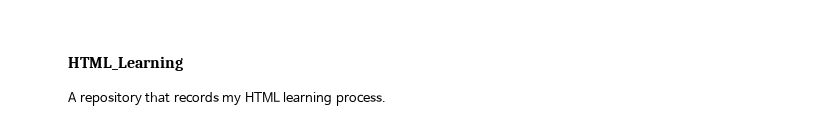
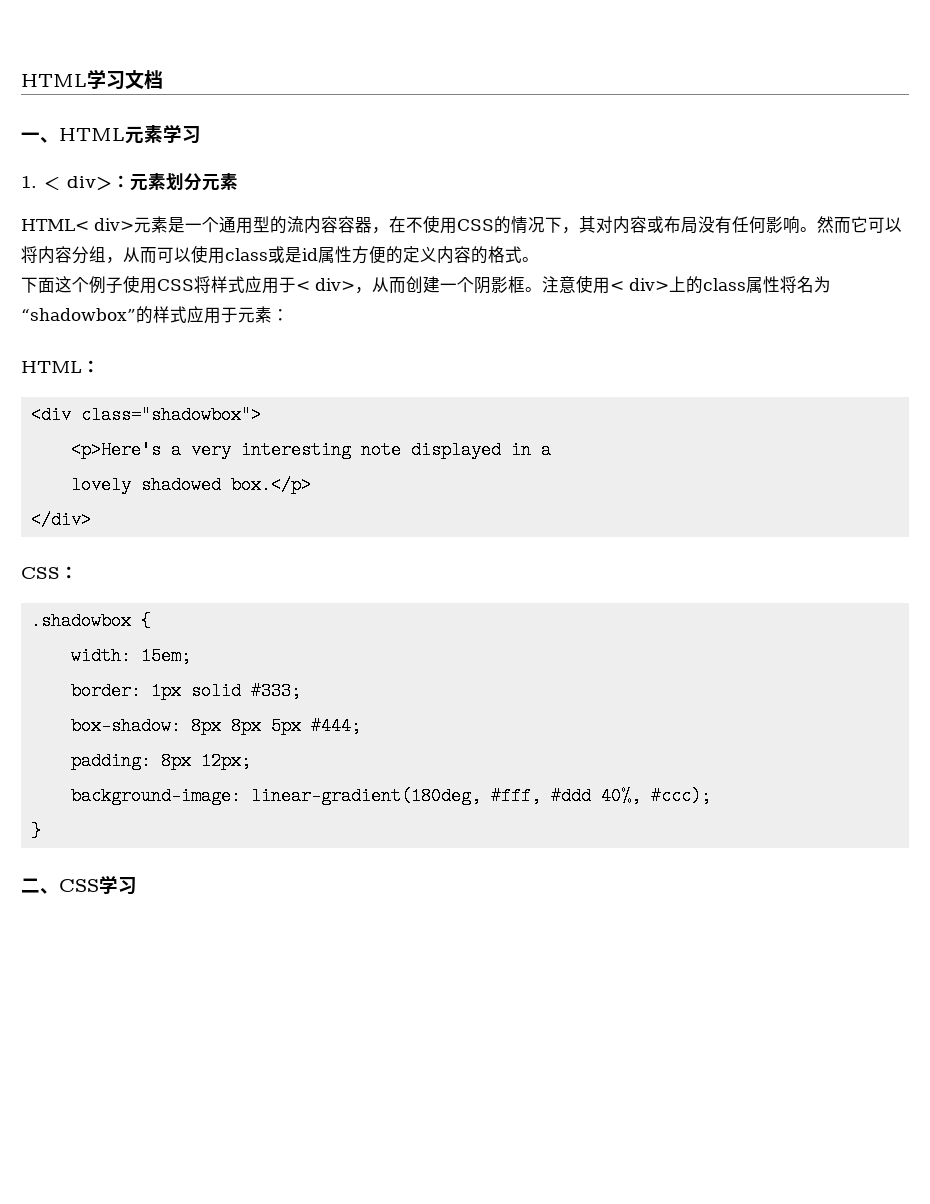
- HTML_Learning
- A repository that records my HTML learning process.
+ HTML学习文档
+ 一、HTML元素学习
+ 1. < div>：元素划分元素
+ HTML< div>元素是一个通用型的流内容容器，在不使用CSS的情况下，其对内容或布局没有任何影响。然而它可以将内容分组，从而可以使用class或是id属性方便的定义内容的格式。
+ 下面这个例子使用CSS将样式应用于< div>，从而创建一个阴影框。注意使用< div>上的class属性将名为“shadowbox”的样式应用于元素：
+ HTML：
+ <div class="shadowbox">
+ <p>Here's a very interesting note displayed in a
+ lovely shadowed box.</p>
+ </div>
+ CSS：
+ .shadowbox {
+ width: 15em;
+ border: 1px solid #333;
+ box-shadow: 8px 8px 5px #444;
+ padding: 8px 12px;
+ background-image: linear-gradient(180deg, #fff, #ddd 40%, #ccc);
+ }
+ 二、CSS学习

